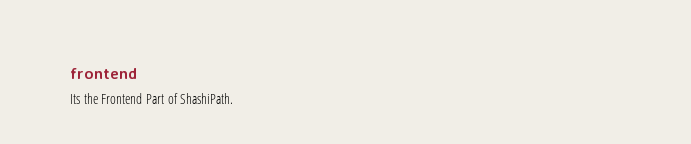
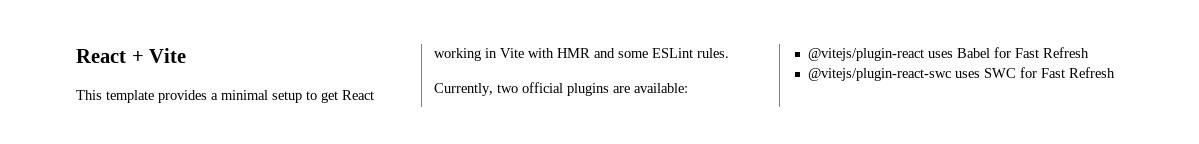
- frontend
- Its the Frontend Part of ShashiPath.
+ React + Vite
+ This template provides a minimal setup to get React working in Vite with HMR and some ESLint rules.
+ Currently, two official plugins are available:
+ @vitejs/plugin-react uses Babel for Fast Refresh
+ @vitejs/plugin-react-swc uses SWC for Fast Refresh

